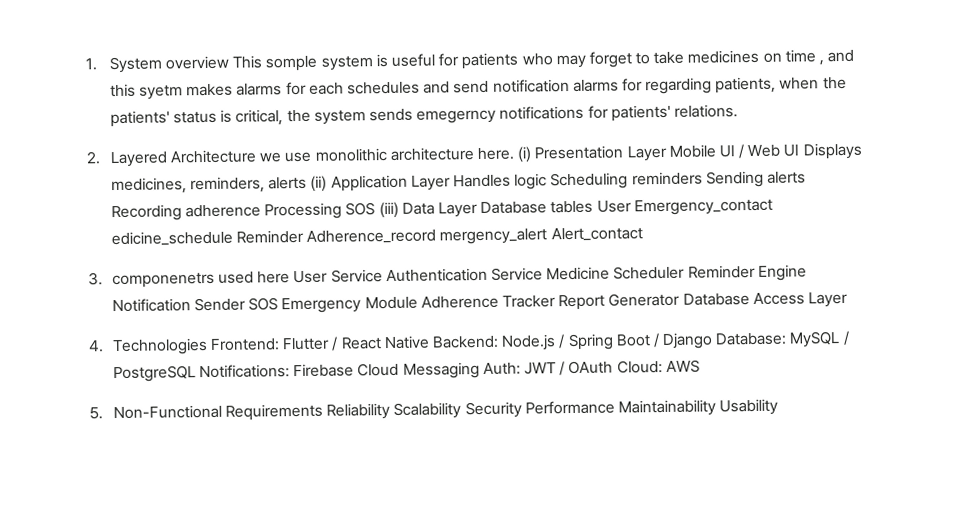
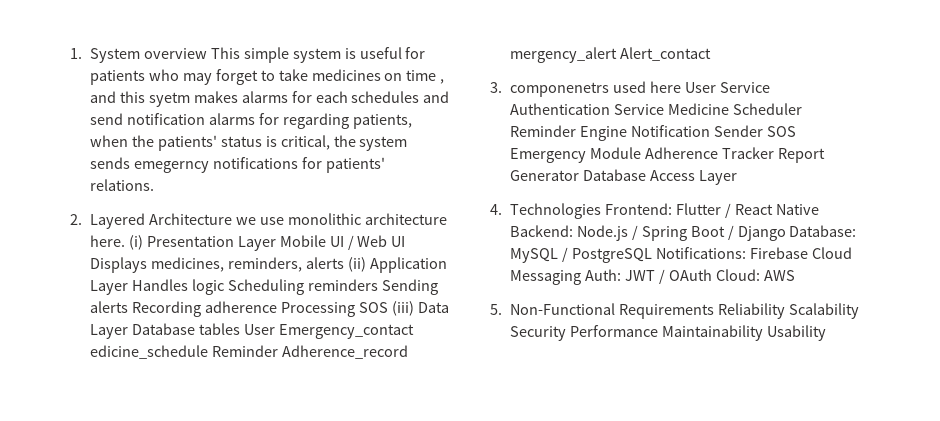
- 1. System overview This somple system is useful for patients who may forget to take medicines on time , and this syetm makes alarms for each schedules and send notification alarms for regarding patients, when the patients' status is critical, the system sends emegerncy notifications for patients' relations.
+ 1. System overview This simple system is useful for patients who may forget to take medicines on time , and this syetm makes alarms for each schedules and send notification alarms for regarding patients, when the patients' status is critical, the system sends emegerncy notifications for patients' relations.

